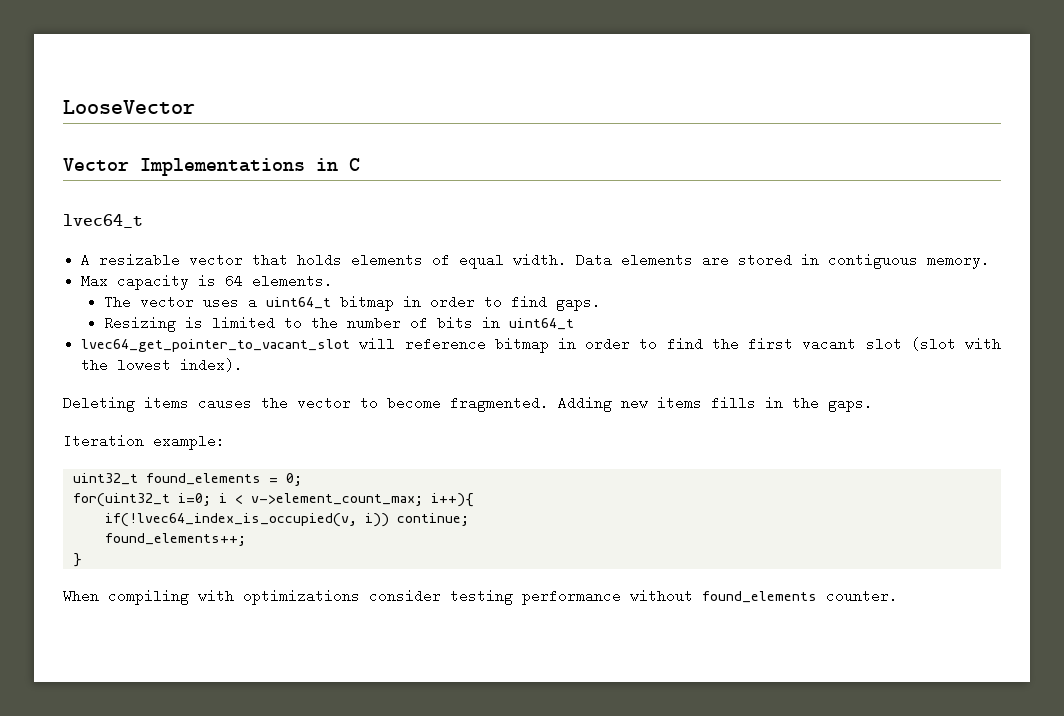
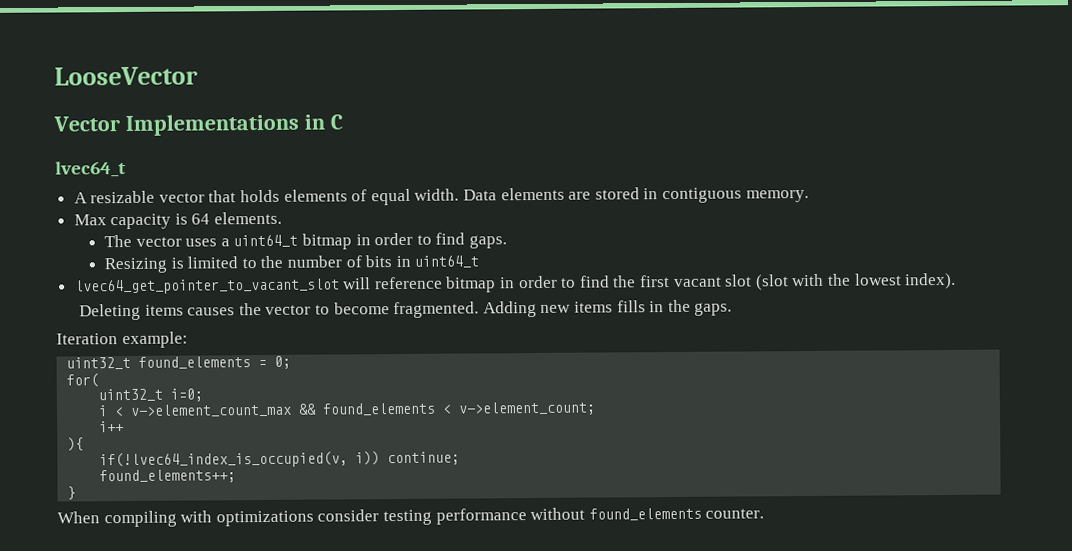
- for(uint32_t i=0; i < v->element_count_max; i++){
+ for(
+ uint32_t i=0;
+ i < v->element_count_max && found_elements < v->element_count;
+ i++
+ ){

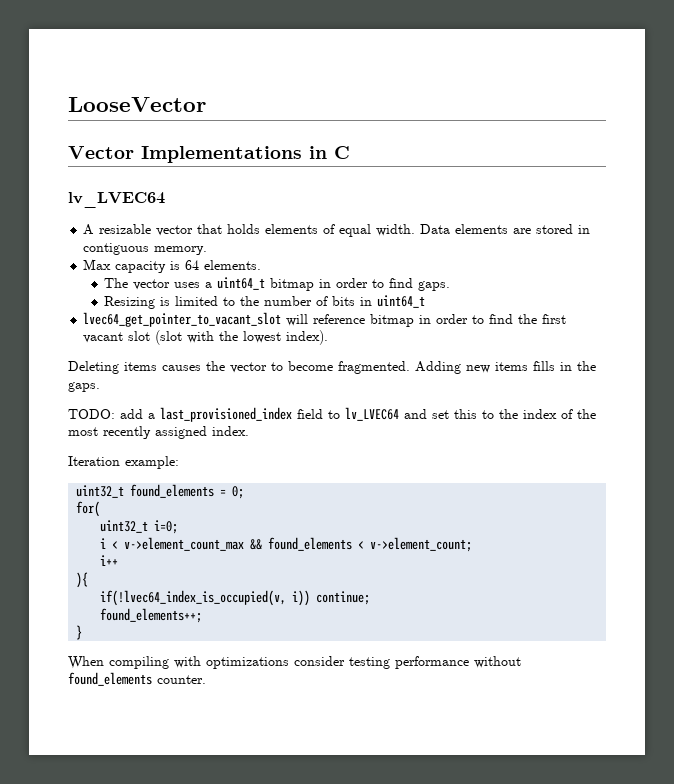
  Vector Implementations in C
- lvec64_t
+ lv_LVEC64
+ TODO: add a last_provisioned_index field to lv_LVEC64 and set this to the index of the most recently assigned index.

